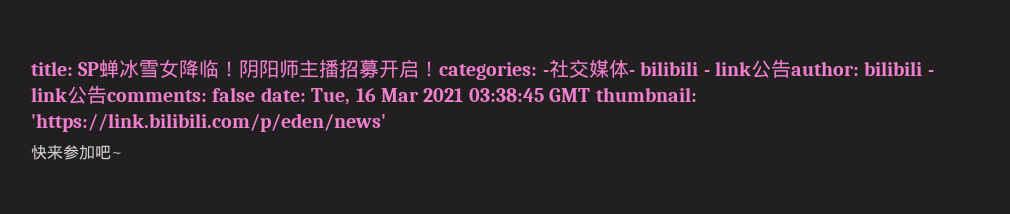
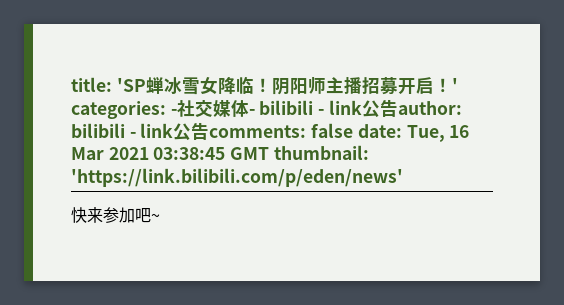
- title: SP蝉冰雪女降临！
+ title: 'SP蝉冰雪女降临！
- 阴阳师主播招募开启！categories: -社交媒体- bilibili - link公告author: bilibili - link公告comments: false date: Tue, 16 Mar 2021 03:38:45 GMT thumbnail: 'https://link.bilibili.com/p/eden/news'
+ 阴阳师主播招募开启！' categories: -社交媒体- bilibili - link公告author: bilibili - link公告comments: false date: Tue, 16 Mar 2021 03:38:45 GMT thumbnail: 'https://link.bilibili.com/p/eden/news'

